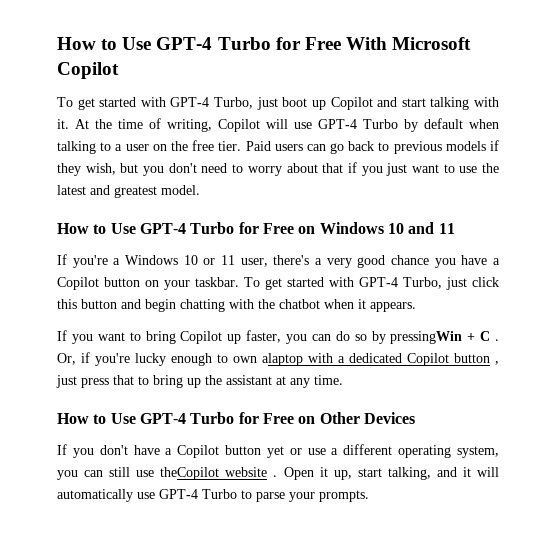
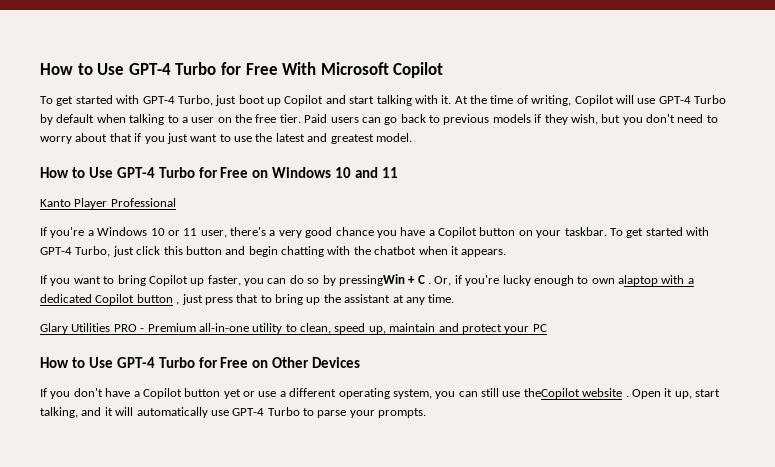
+ Kanto Player Professional
+ Glary Utilities PRO - Premium all-in-one utility to clean, speed up, maintain and protect your PC

